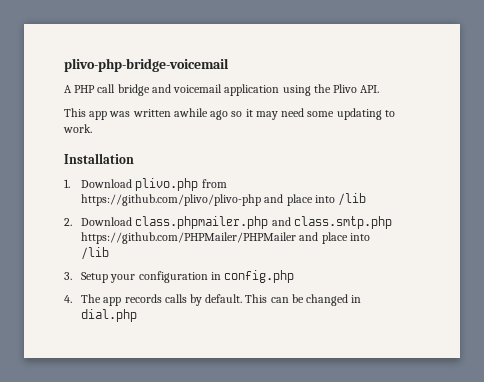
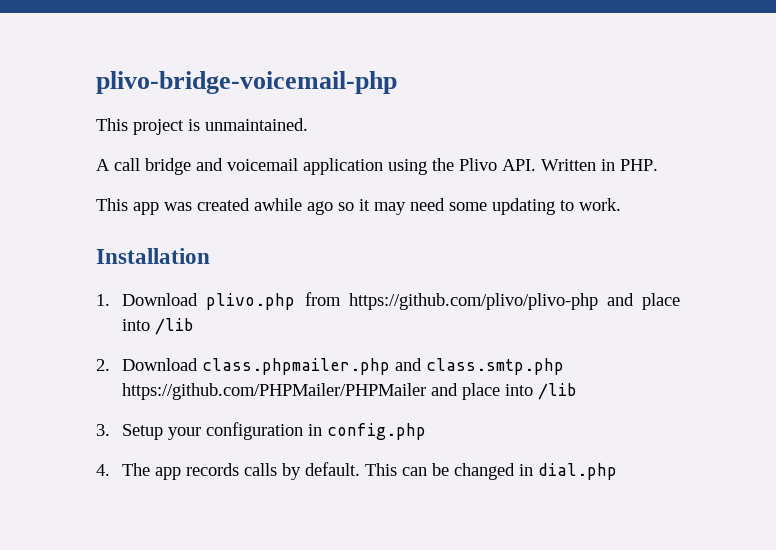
- plivo-php-bridge-voicemail
+ plivo-bridge-voicemail-php
+ This project is unmaintained.
- A PHP call bridge and voicemail application using the Plivo API.
+ A call bridge and voicemail application using the Plivo API. Written in PHP.
- This app was written awhile ago so it may need some updating to work.
+ This app was created awhile ago so it may need some updating to work.

